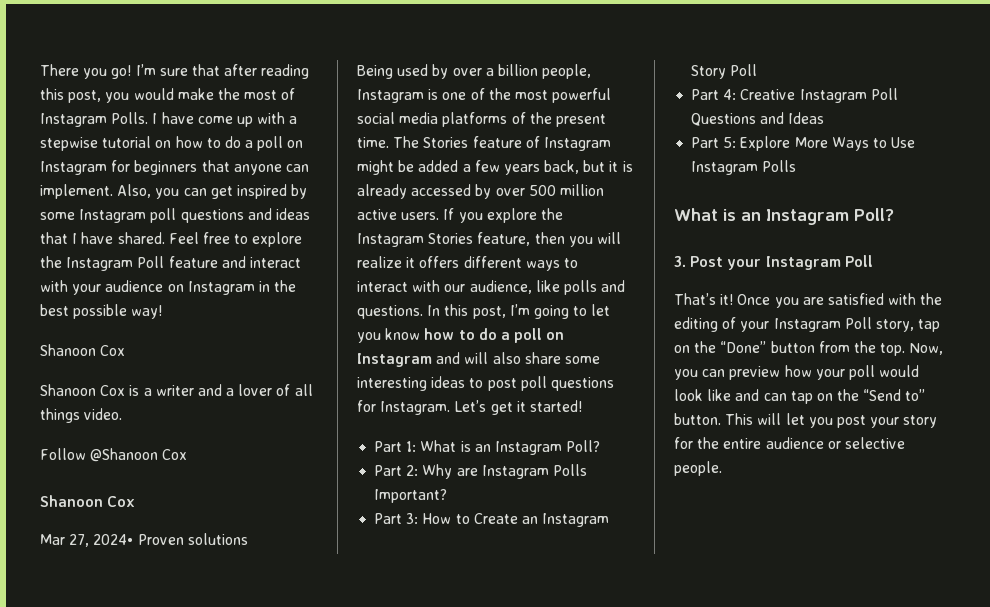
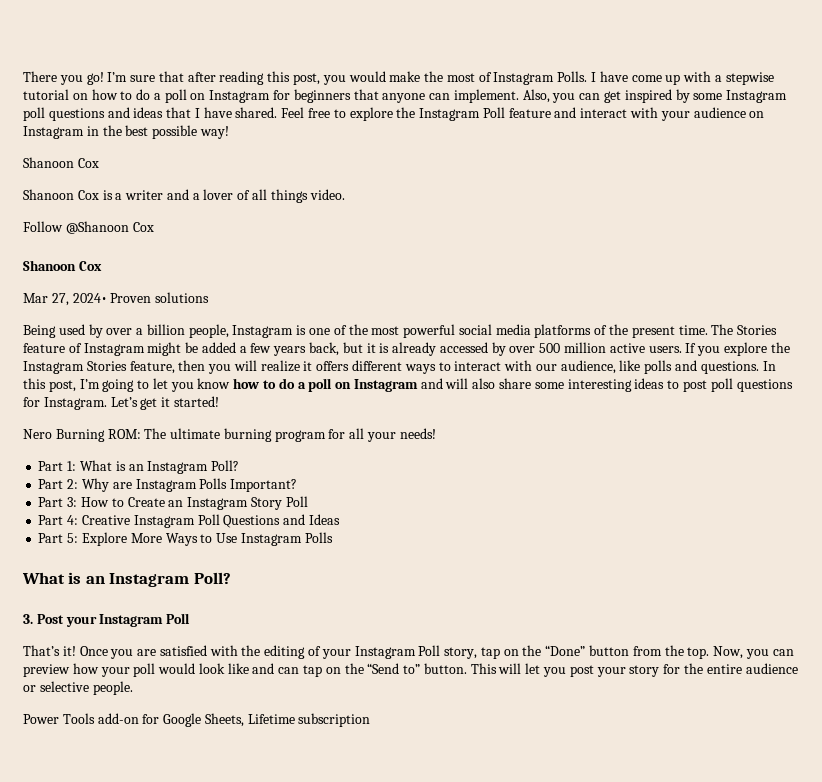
+ Nero Burning ROM: The ultimate burning program for all your needs!
+ Power Tools add-on for Google Sheets, Lifetime subscription

